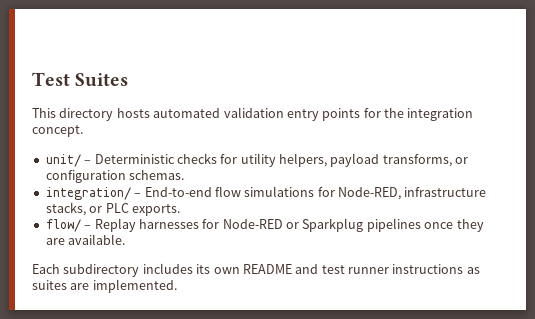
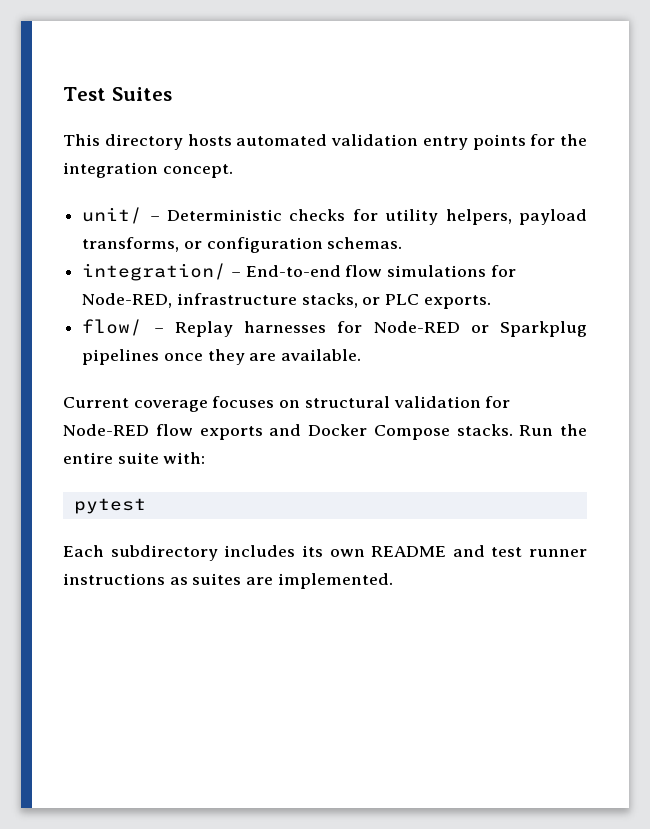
+ Current coverage focuses on structural validation for Node-RED flow exports and Docker Compose stacks. Run the entire suite with:
+ pytest

